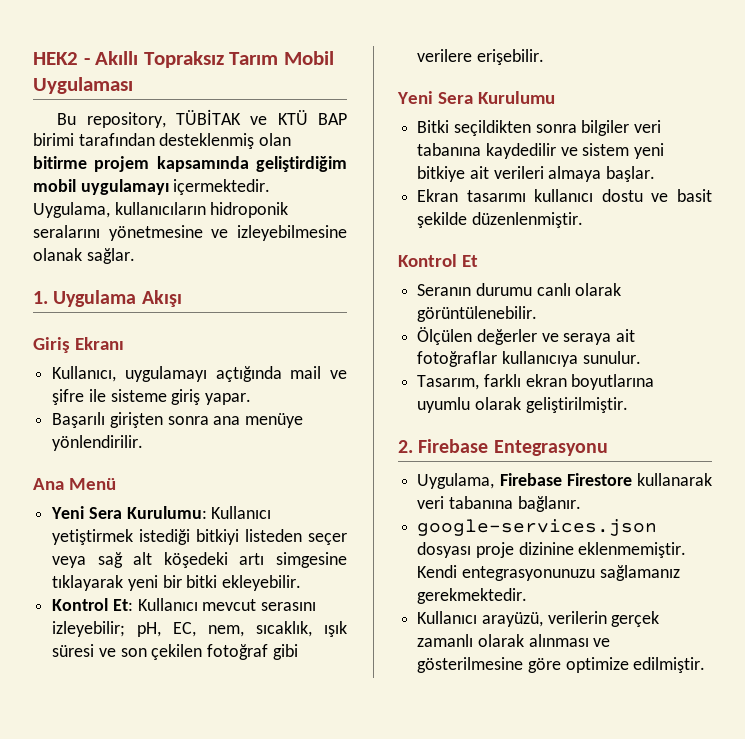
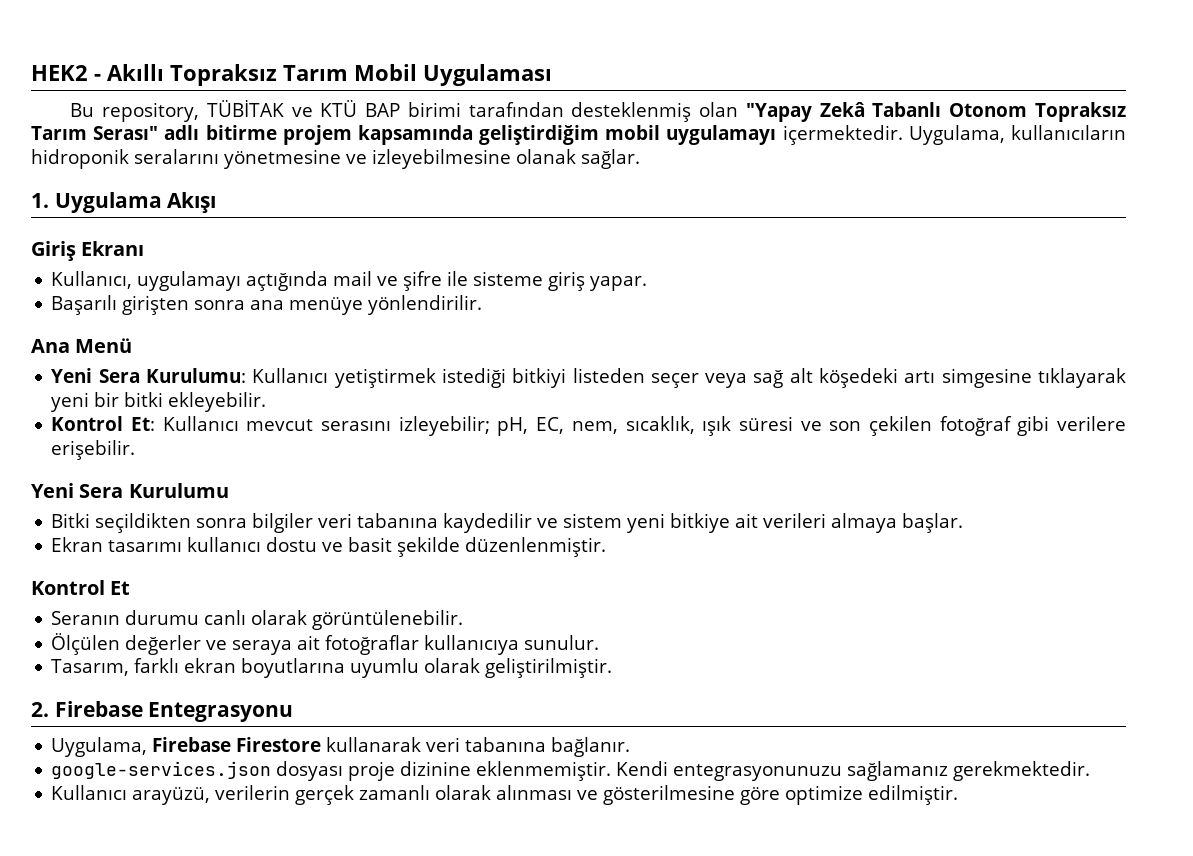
- Bu repository, TÜBİTAK ve KTÜ BAP birimi tarafından desteklenmiş olan bitirme projem kapsamında geliştirdiğim mobil uygulamayı içermektedir.
+ Bu repository, TÜBİTAK ve KTÜ BAP birimi tarafından desteklenmiş olan "Yapay Zekâ Tabanlı Otonom Topraksız Tarım Serası" adlı bitirme projem kapsamında geliştirdiğim mobil uygulamayı içermektedir.

